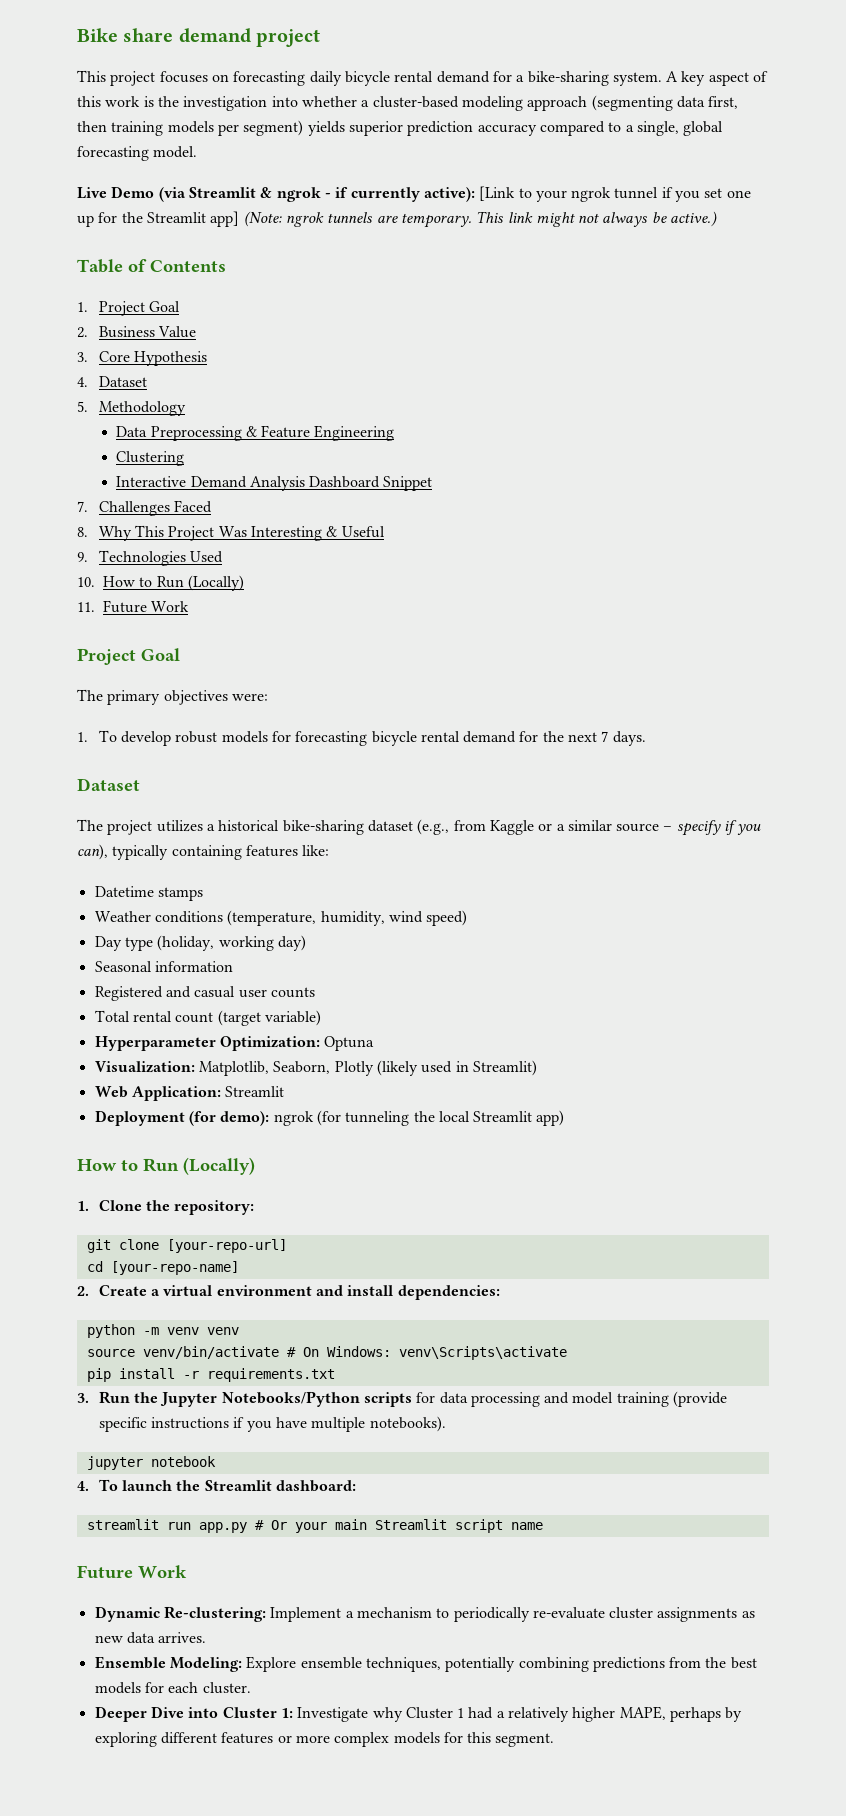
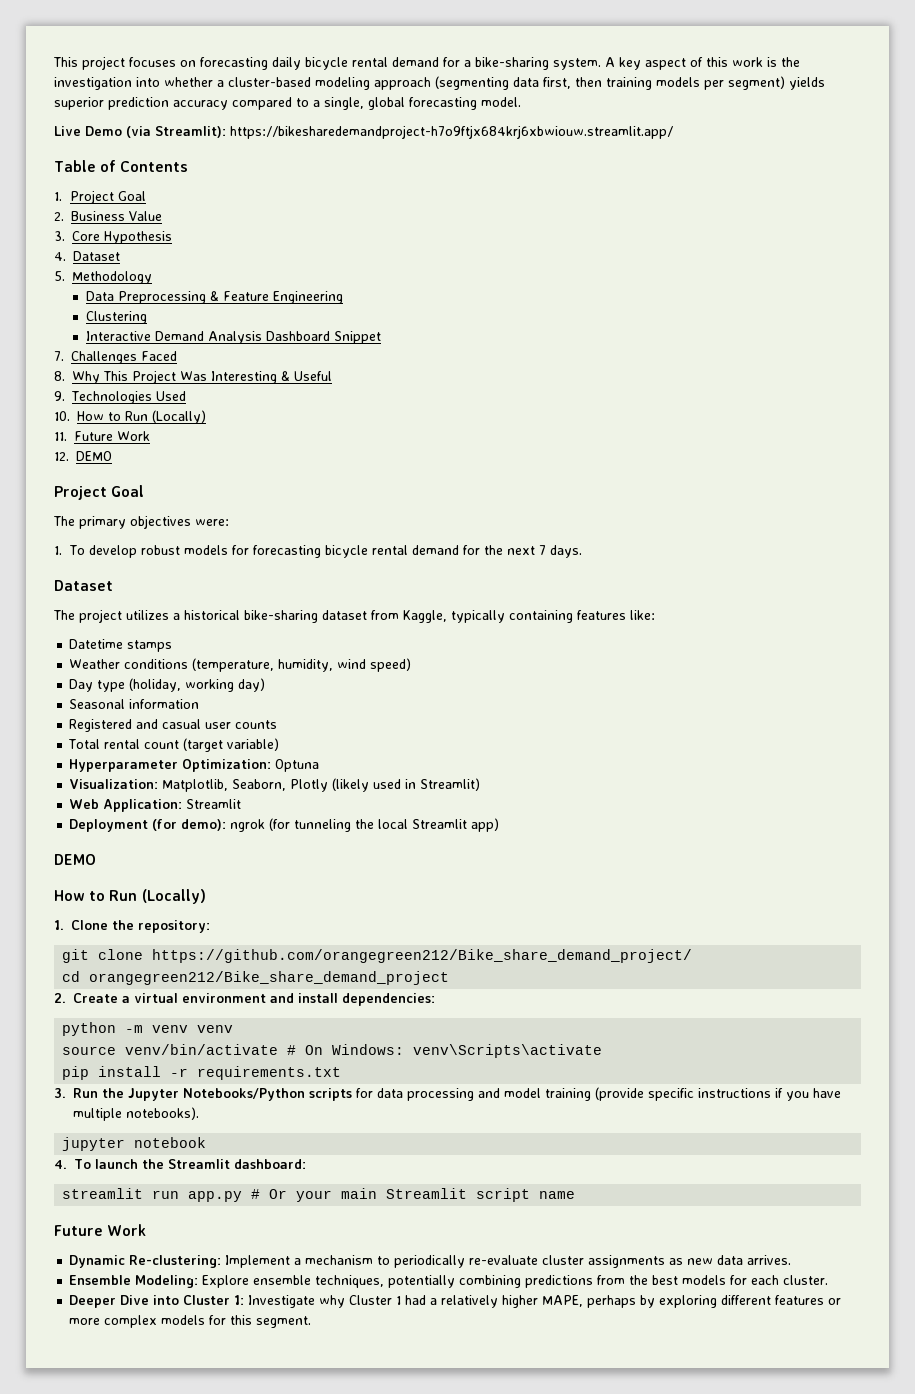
- Bike share demand project
- Live Demo (via Streamlit & ngrok - if currently active): [Link to your ngrok tunnel if you set one up for the Streamlit app] (Note: ngrok tunnels are temporary. This link might not always be active.)
+ Live Demo (via Streamlit): https://bikesharedemandproject-h7o9ftjx684krj6xbwiouw.streamlit.app/
+ 12. DEMO
- The project utilizes a historical bike-sharing dataset (e.g., from Kaggle or a similar source – specify if you can), typically containing features like:
+ The project utilizes a historical bike-sharing dataset from Kaggle, typically containing features like:
  Deployment (for demo): ngrok (for tunneling the local Streamlit app)
+ DEMO
- git clone [your-repo-url]
+ git clone https://github.com/orangegreen212/Bike_share_demand_project/
- cd [your-repo-name]
+ cd orangegreen212/Bike_share_demand_project

